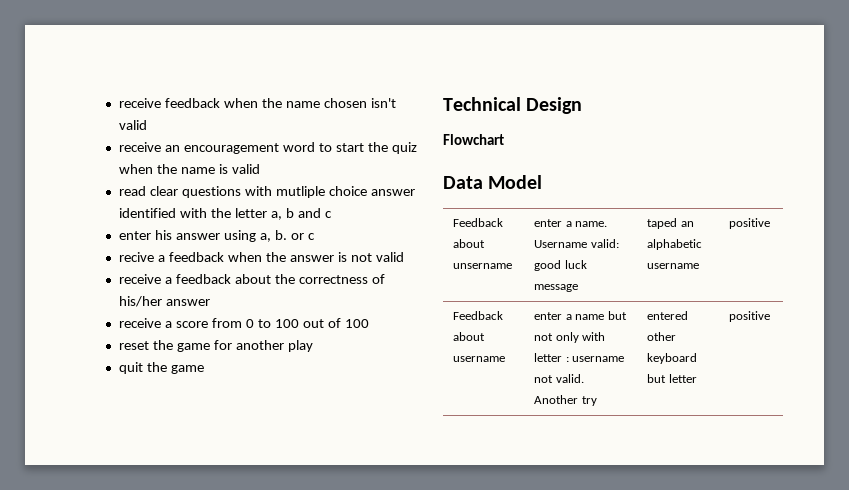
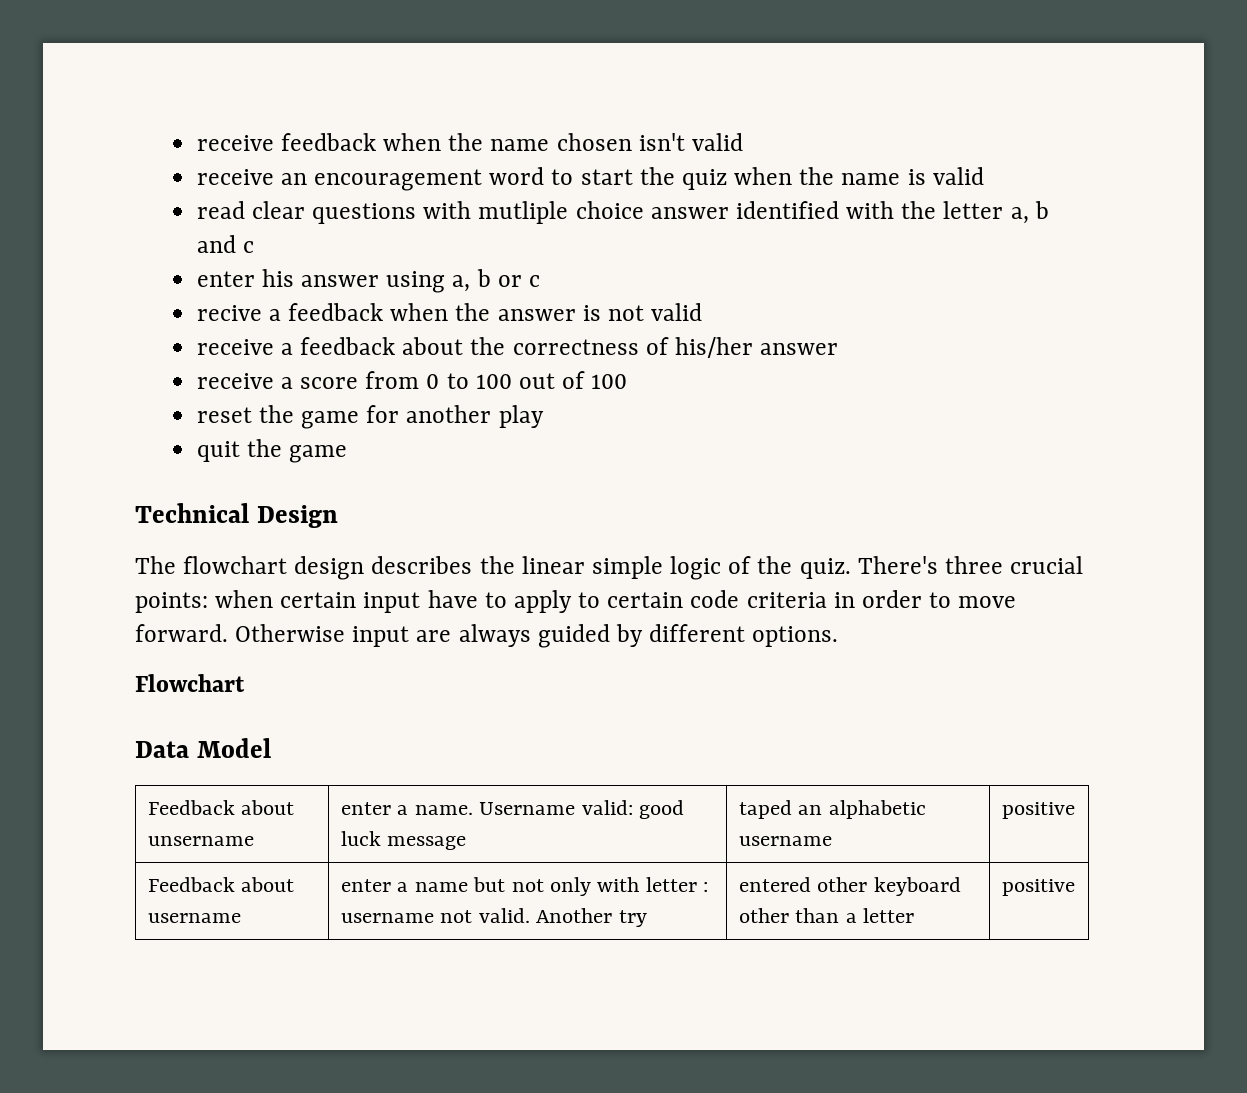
- enter his answer using a, b. or c
+ enter his answer using a, b or c
+ The flowchart design describes the linear simple logic of the quiz. There's three crucial points: when certain input have to apply to certain code criteria in order to move forward. Otherwise input are always guided by different options.
- Feedback about username | enter a name but not only with letter : username not valid. Another try | entered other keyboard but letter | positive
+ Feedback about username | enter a name but not only with letter : username not valid. Another try | entered other keyboard other than a letter | positive

